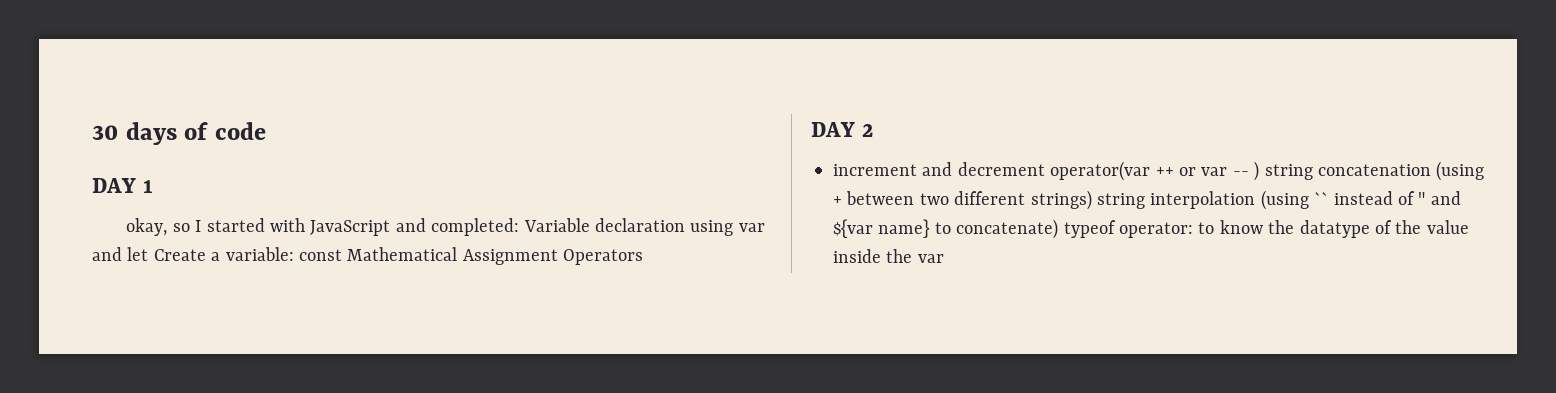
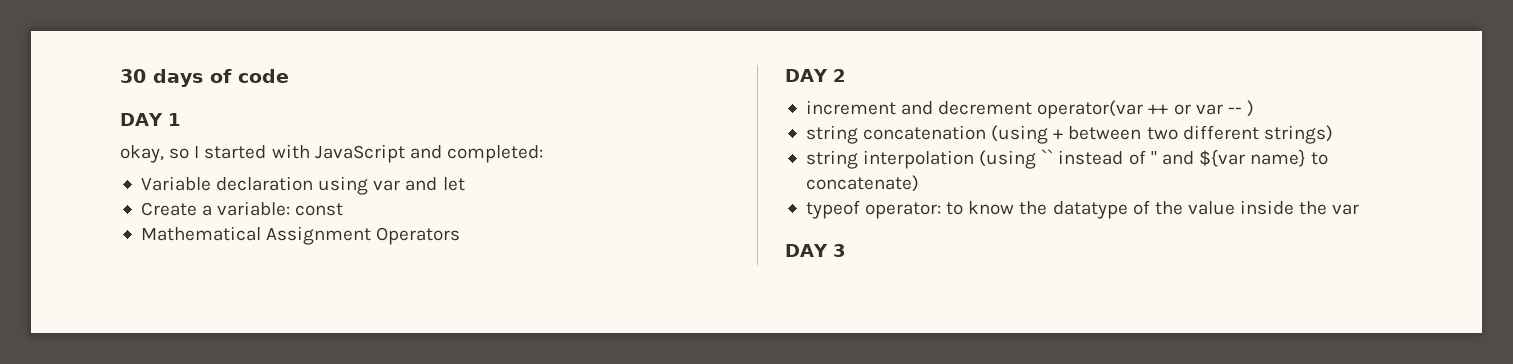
- okay, so I started with JavaScript and completed: Variable declaration using var and let Create a variable: const Mathematical Assignment Operators
+ okay, so I started with JavaScript and completed:
+ Variable declaration using var and let
+ Create a variable: const
+ Mathematical Assignment Operators
- increment and decrement operator(var ++ or var -- ) string concatenation (using + between two different strings) string interpolation (using `` instead of " and ${var name} to concatenate) typeof operator: to know the datatype of the value inside the var
+ increment and decrement operator(var ++ or var -- )
+ string concatenation (using + between two different strings)
+ string interpolation (using `` instead of " and ${var name} to concatenate)
+ typeof operator: to know the datatype of the value inside the var
+ DAY 3

